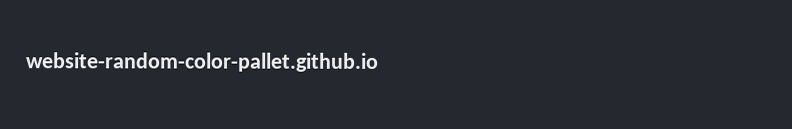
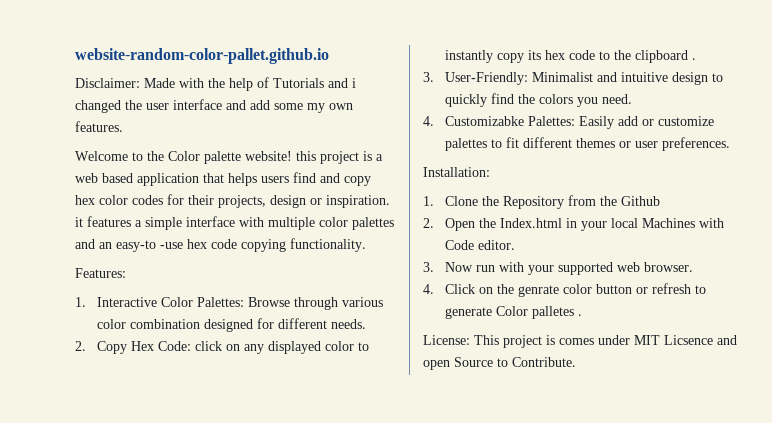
+ Disclaimer: Made with the help of Tutorials and i changed the user interface and add some my own features.
+ Welcome to the Color palette website! this project is a web based application that helps users find and copy hex color codes for their projects, design or inspiration. it features a simple interface with multiple color palettes and an easy-to -use hex code copying functionality.
+ Features:
+ 1. Interactive Color Palettes: Browse through various color combination designed for different needs.
+ 2. Copy Hex Code: click on any displayed color to instantly copy its hex code to the clipboard .
+ 3. User-Friendly: Minimalist and intuitive design to quickly find the colors you need.
+ 4. Customizabke Palettes: Easily add or customize palettes to fit different themes or user preferences.
+ Installation:
+ 1. Clone the Repository from the Github
+ 2. Open the Index.html in your local Machines with Code editor.
+ 3. Now run with your supported web browser.
+ 4. Click on the genrate color button or refresh to generate Color palletes .
+ License: This project is comes under MIT Licsence and open Source to Contribute.

